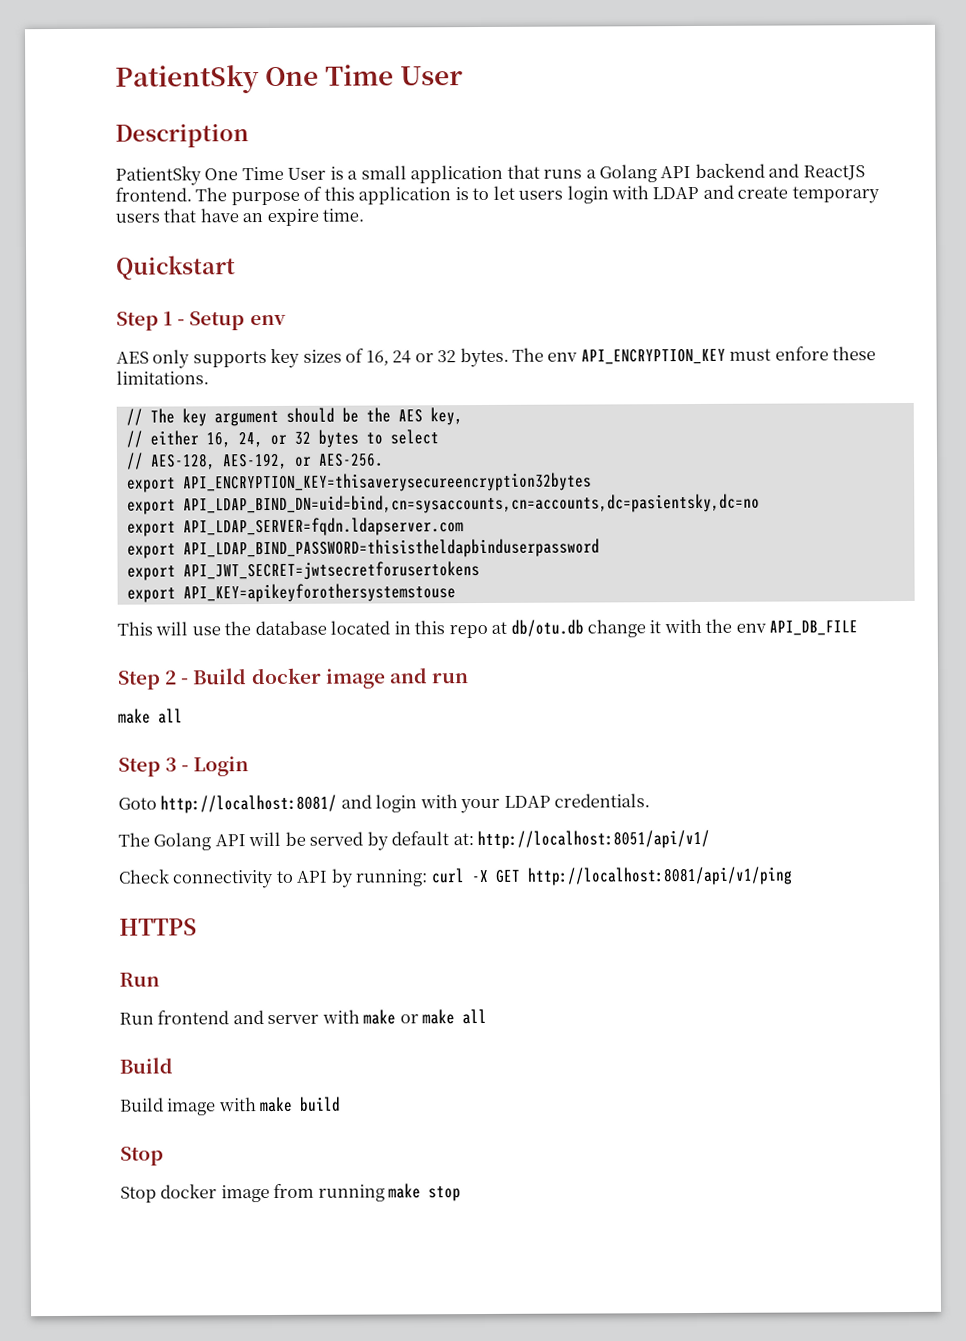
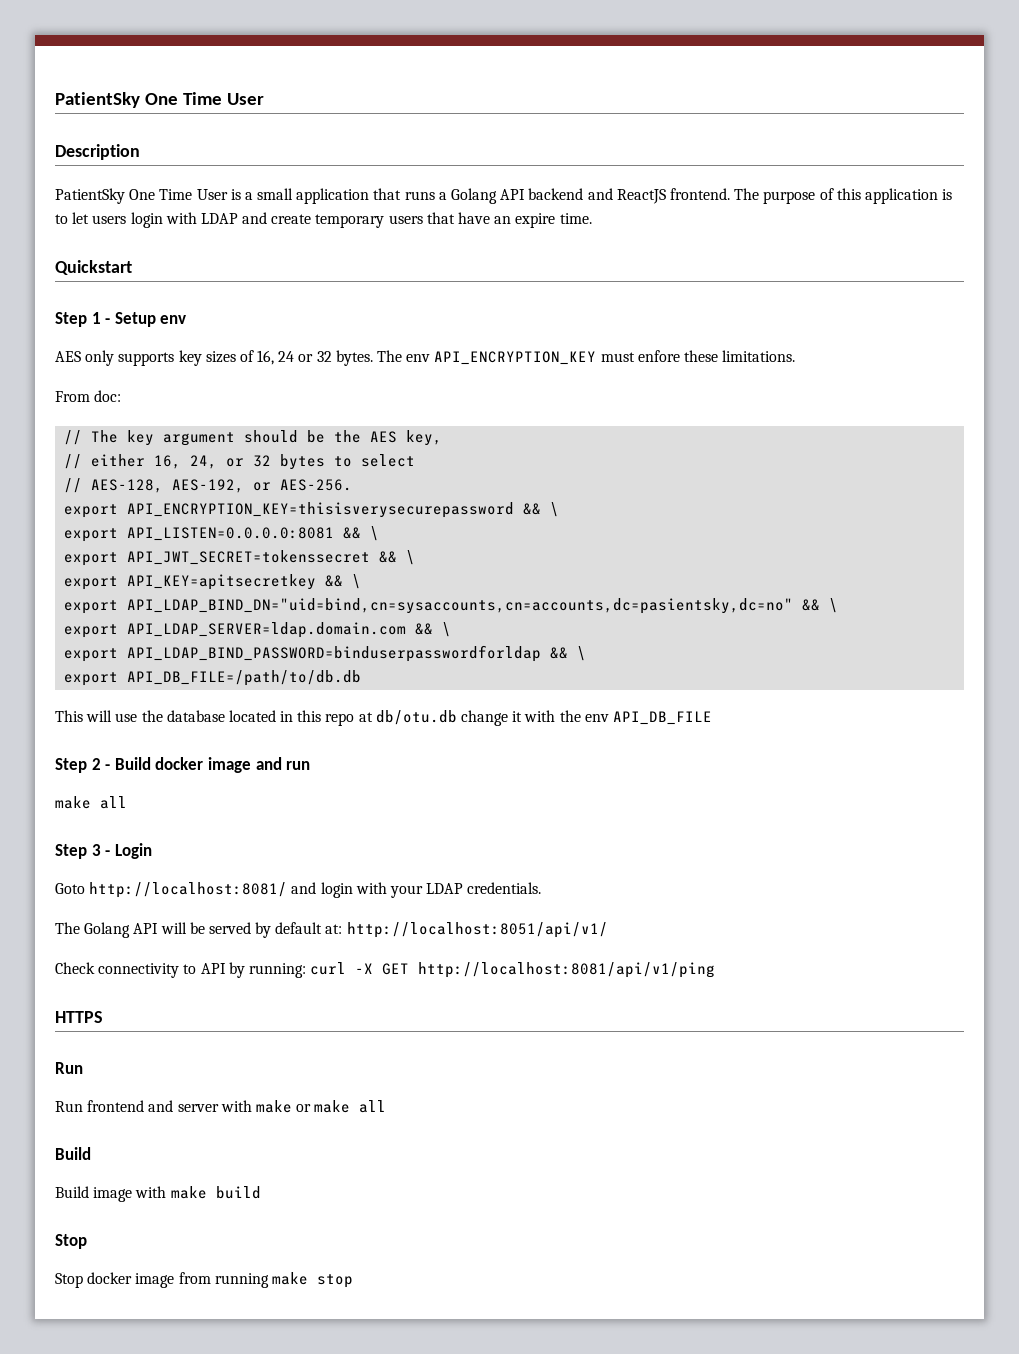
+ From doc:
- export API_ENCRYPTION_KEY=thisaverysecureencryption32bytes
- export API_LDAP_BIND_DN=uid=bind,cn=sysaccounts,cn=accounts,dc=pasientsky,dc=no
- export API_LDAP_SERVER=fqdn.ldapserver.com
- export API_LDAP_BIND_PASSWORD=thisistheldapbinduserpassword
- export API_JWT_SECRET=jwtsecretforusertokens
- export API_KEY=apikeyforothersystemstouse
+ export API_ENCRYPTION_KEY=thisisverysecurepassword && \
+ export API_LISTEN=0.0.0.0:8081 && \
+ export API_JWT_SECRET=tokenssecret && \
+ export API_KEY=apitsecretkey && \
+ export API_LDAP_BIND_DN="uid=bind,cn=sysaccounts,cn=accounts,dc=pasientsky,dc=no" && \
+ export API_LDAP_SERVER=ldap.domain.com && \
+ export API_LDAP_BIND_PASSWORD=binduserpasswordforldap && \
+ export API_DB_FILE=/path/to/db.db

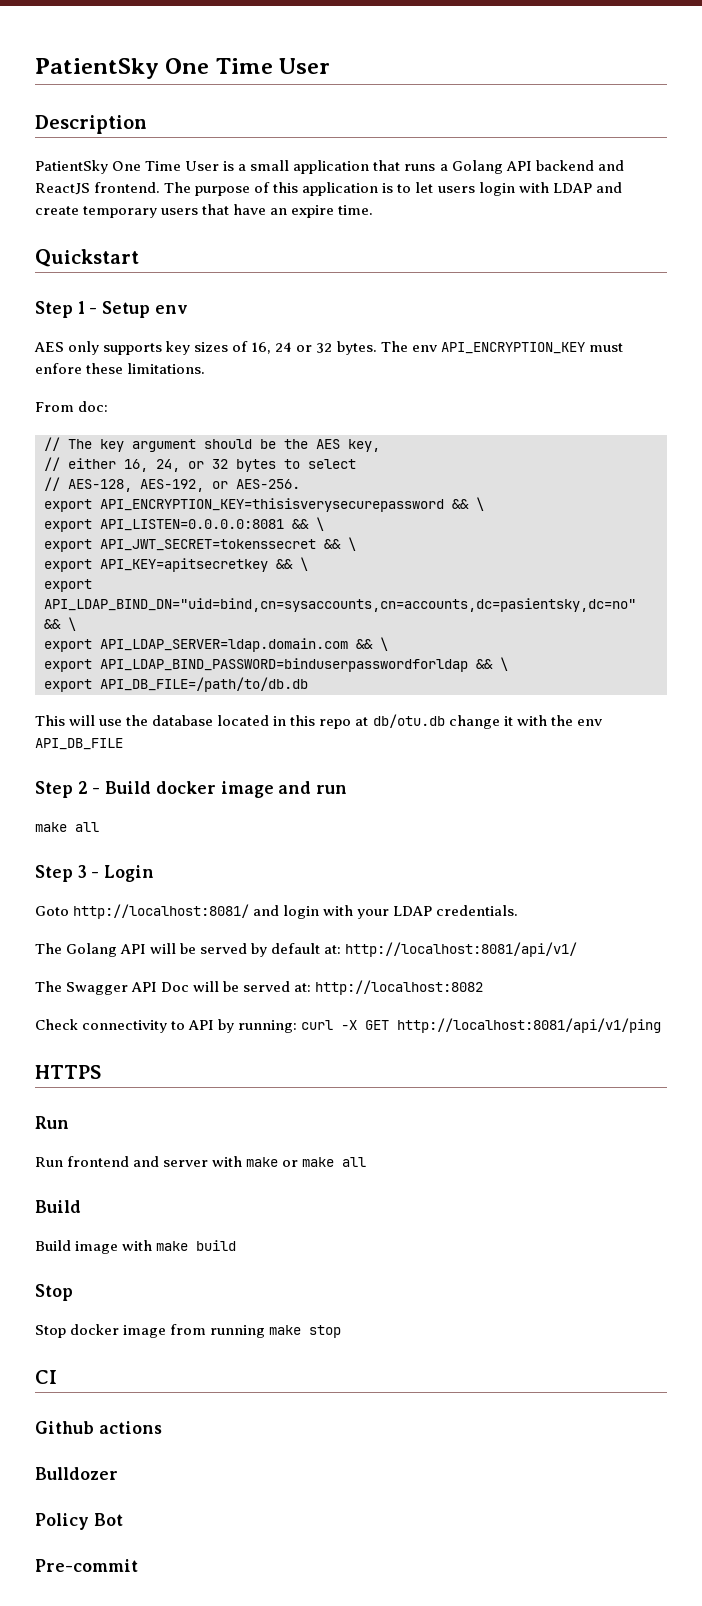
- The Golang API will be served by default at: http://localhost:8051/api/v1/
+ The Golang API will be served by default at: http://localhost:8081/api/v1/
+ The Swagger API Doc will be served at: http://localhost:8082
+ CI
+ Github actions
+ Bulldozer
+ Policy Bot
+ Pre-commit

